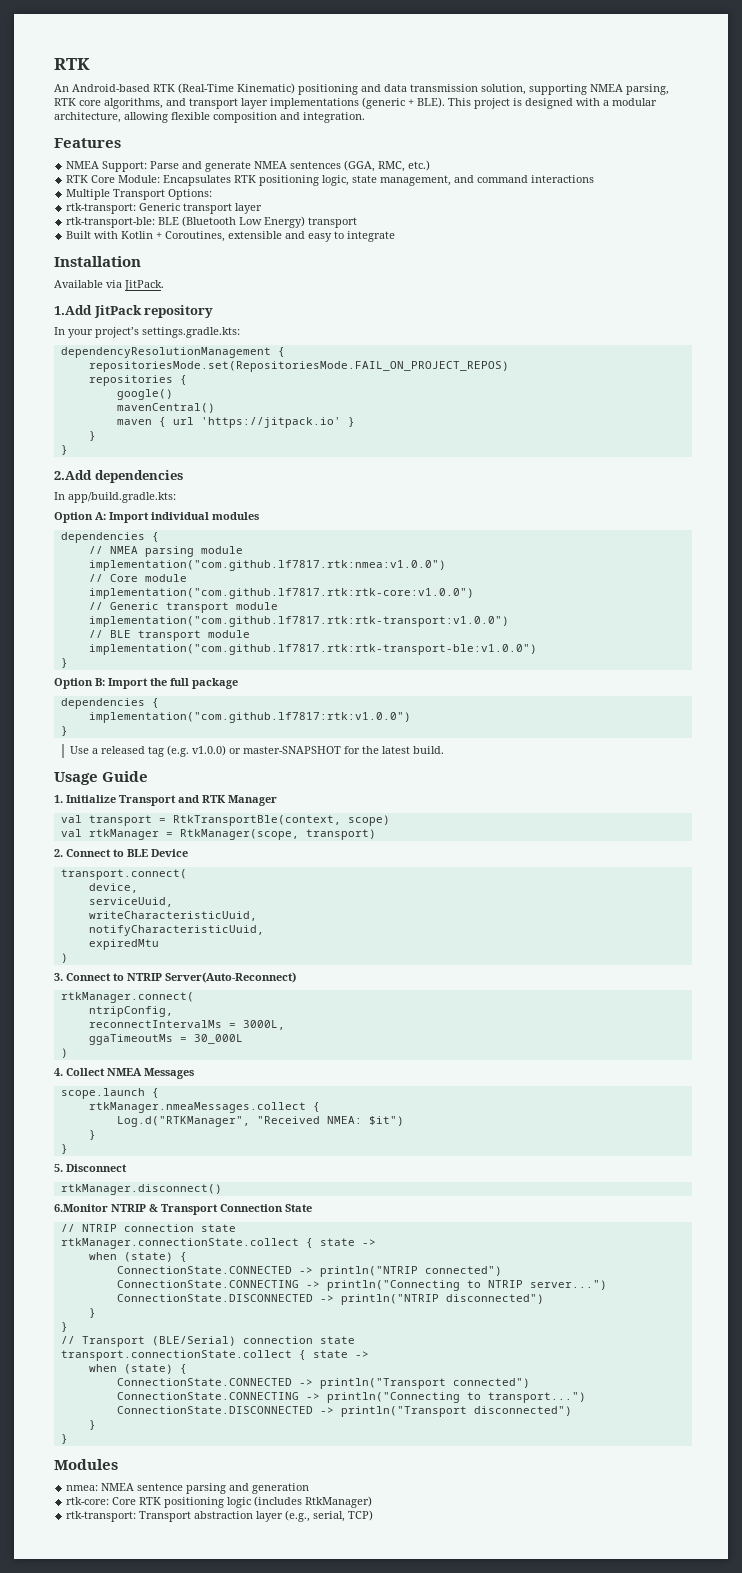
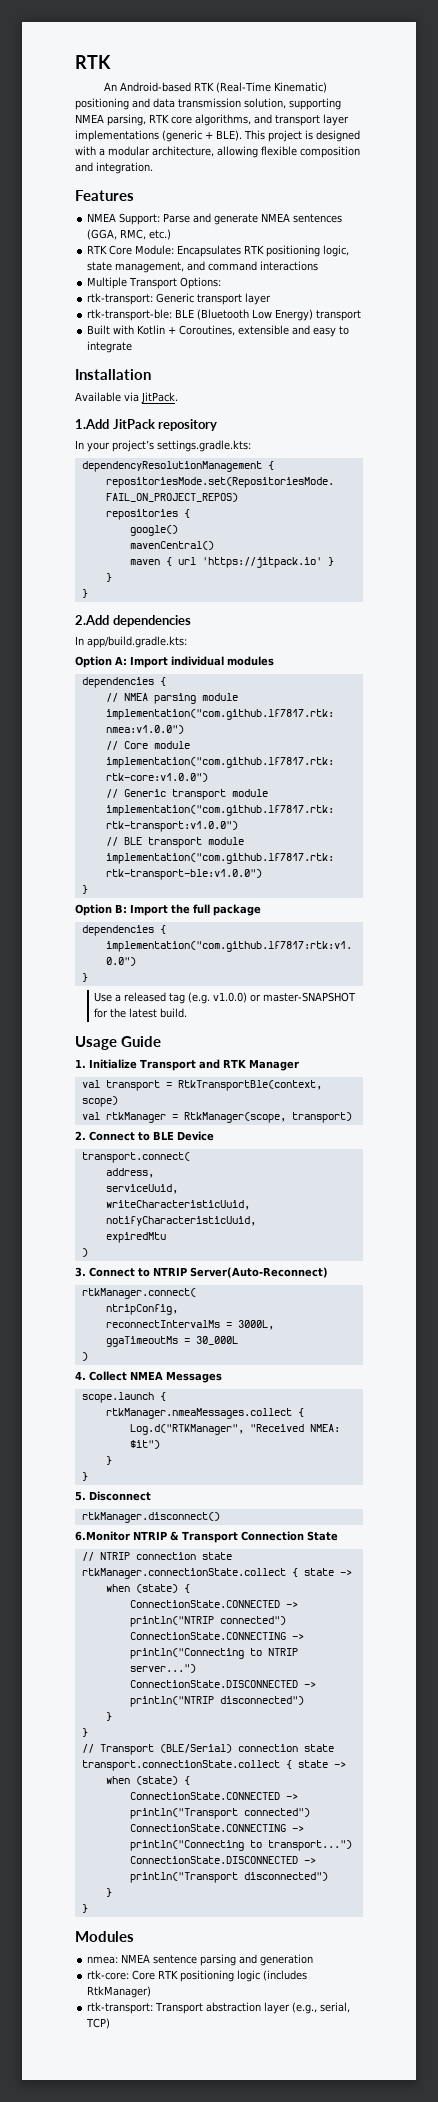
- device,
+ address,

